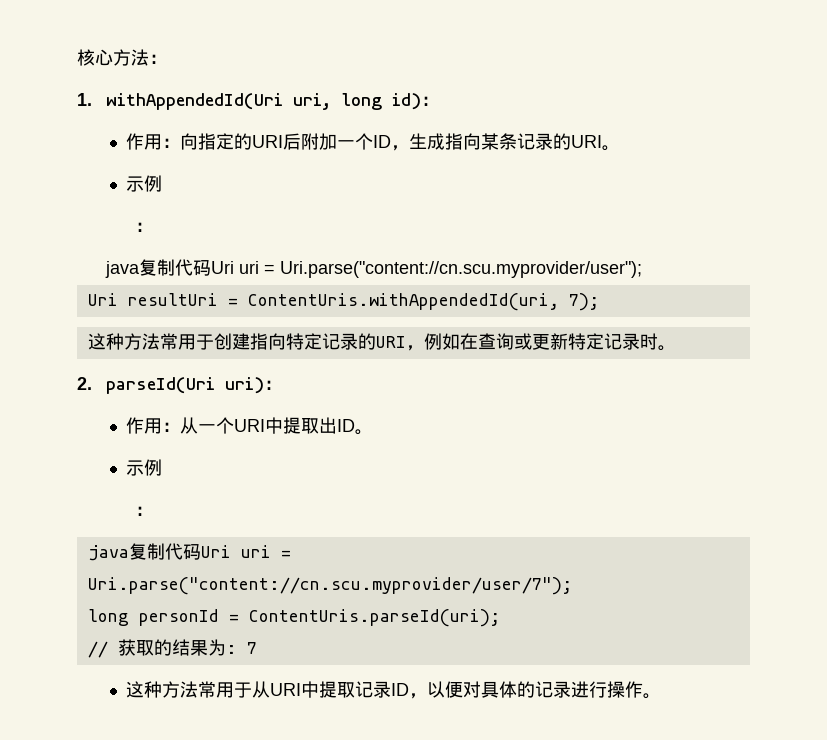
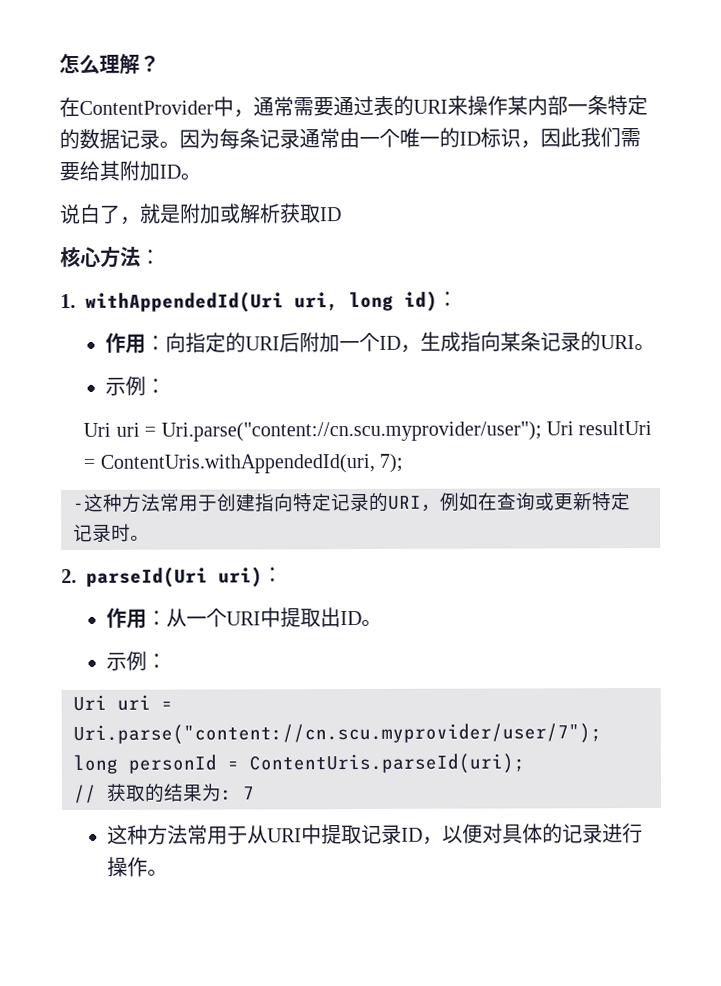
+ 怎么理解？
+ 在ContentProvider中，通常需要通过表的URI来操作某内部一条特定的数据记录。因为每条记录通常由一个唯一的ID标识，因此我们需要给其附加ID。
+ 说白了，就是附加或解析获取ID
  作用：向指定的URI后附加一个ID，生成指向某条记录的URI。
- 示例
- ：
- java复制代码Uri uri = Uri.parse("content://cn.scu.myprovider/user");
- Uri resultUri = ContentUris.withAppendedId(uri, 7);
+ 示例：
+ Uri uri = Uri.parse("content://cn.scu.myprovider/user"); Uri resultUri = ContentUris.withAppendedId(uri, 7);
- 这种方法常用于创建指向特定记录的URI，例如在查询或更新特定记录时。
+ -这种方法常用于创建指向特定记录的URI，例如在查询或更新特定记录时。
  作用：从一个URI中提取出ID。
- 示例
- ：
- java复制代码Uri uri = Uri.parse("content://cn.scu.myprovider/user/7");
+ 示例：
+ Uri uri = Uri.parse("content://cn.scu.myprovider/user/7");

